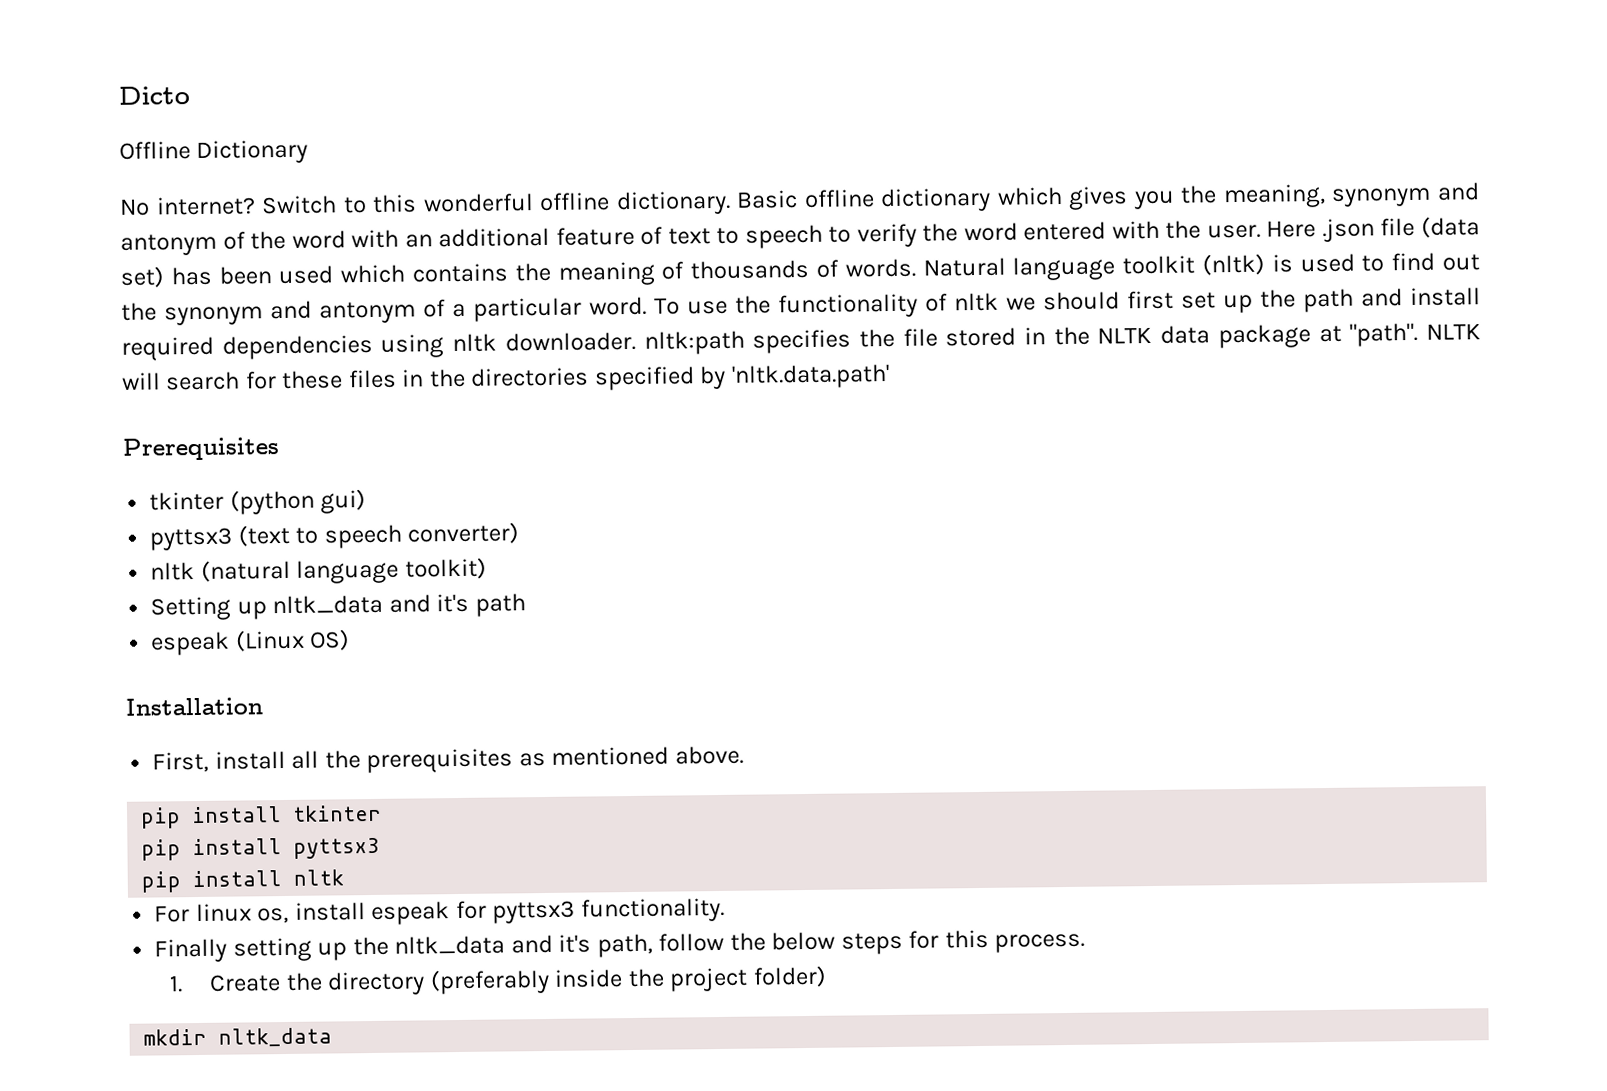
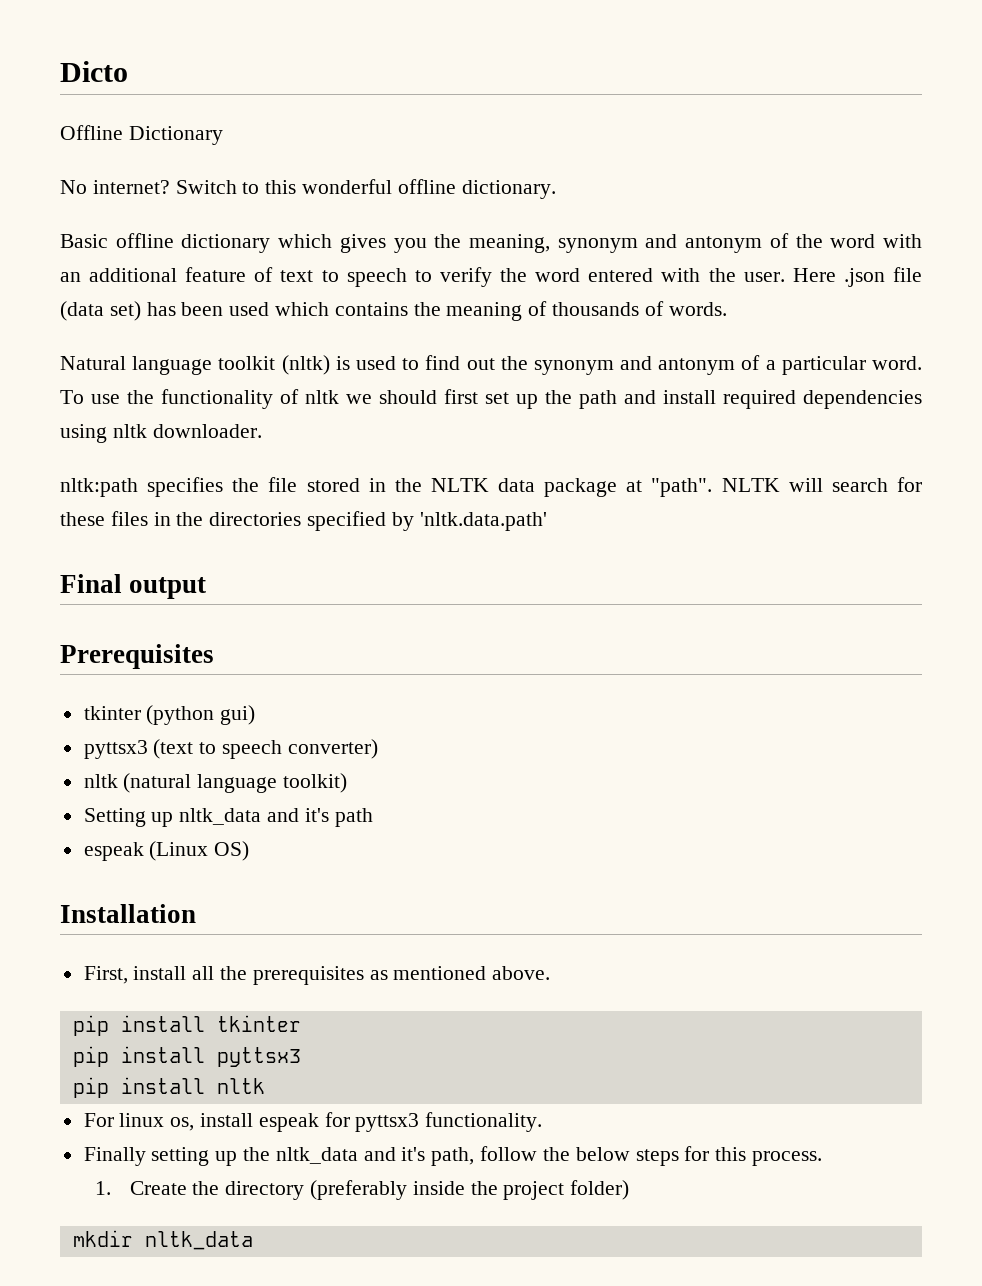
- Switch to this wonderful offline dictionary. Basic offline dictionary which gives you the meaning, synonym and antonym of the word with an additional feature of text to speech to verify the word entered with the user.
+ Switch to this wonderful offline dictionary.
+ Basic offline dictionary which gives you the meaning, synonym and antonym of the word with an additional feature of text to speech to verify the word entered with the user.
- Here .json file (data set) has been used which contains the meaning of thousands of words. Natural language toolkit (nltk) is used to find out the synonym and antonym of a particular word.
+ Here .json file (data set) has been used which contains the meaning of thousands of words.
+ Natural language toolkit (nltk) is used to find out the synonym and antonym of a particular word.
- To use the functionality of nltk we should first set up the path and install required dependencies using nltk downloader. nltk:path specifies the file stored in the NLTK data package at "path".
+ To use the functionality of nltk we should first set up the path and install required dependencies using nltk downloader.
+ nltk:path specifies the file stored in the NLTK data package at "path".
+ Final output

